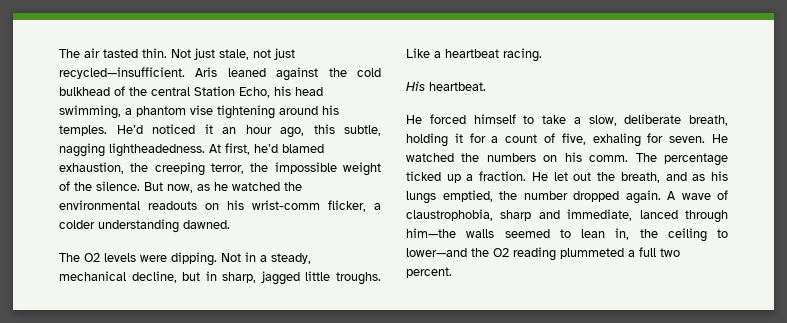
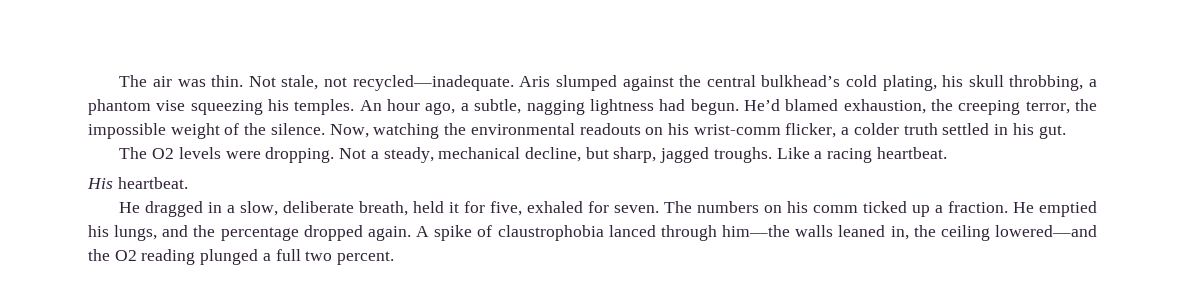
- The air tasted thin.
+ The air was thin.
- Not just stale, not just recycled—insufficient. Aris leaned against the cold bulkhead of the central Station Echo, his head swimming, a phantom vise tightening around his temples. He’d noticed it an hour ago, this subtle, nagging lightheadedness. At first, he’d blamed exhaustion, the creeping terror, the impossible weight of the silence.
+ Not stale, not recycled—inadequate. Aris slumped against the central bulkhead’s cold plating, his skull throbbing, a phantom vise squeezing his temples. An hour ago, a subtle, nagging lightness had begun. He’d blamed exhaustion, the creeping terror, the impossible weight of the silence.
- But now, as he watched the environmental readouts on his wrist-comm flicker, a colder understanding dawned.
+ Now, watching the environmental readouts on his wrist-comm flicker, a colder truth settled in his gut.
- The O2 levels were dipping. Not in a steady, mechanical decline, but in sharp, jagged little troughs.
+ The O2 levels were dropping. Not a steady, mechanical decline, but sharp, jagged troughs.
- Like a heartbeat racing.
+ Like a racing heartbeat.
- He forced himself to take a slow, deliberate breath, holding it for a count of five, exhaling for seven. He watched the numbers on his comm. The percentage ticked up a fraction.
+ He dragged in a slow, deliberate breath, held it for five, exhaled for seven. The numbers on his comm ticked up a fraction.
- He let out the breath, and as his lungs emptied, the number dropped again. A wave of claustrophobia, sharp and immediate, lanced through him—the walls seemed to lean in, the ceiling to lower—and the O2 reading plummeted a full two percent.
+ He emptied his lungs, and the percentage dropped again. A spike of claustrophobia lanced through him—the walls leaned in, the ceiling lowered—and the O2 reading plunged a full two percent.

